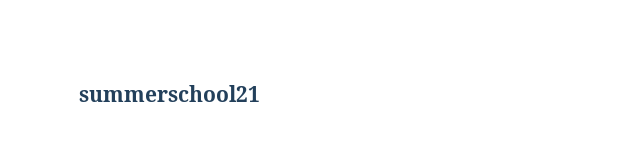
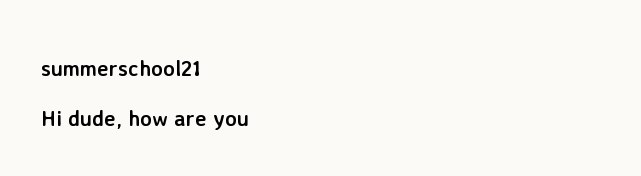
+ Hi dude, how are you

